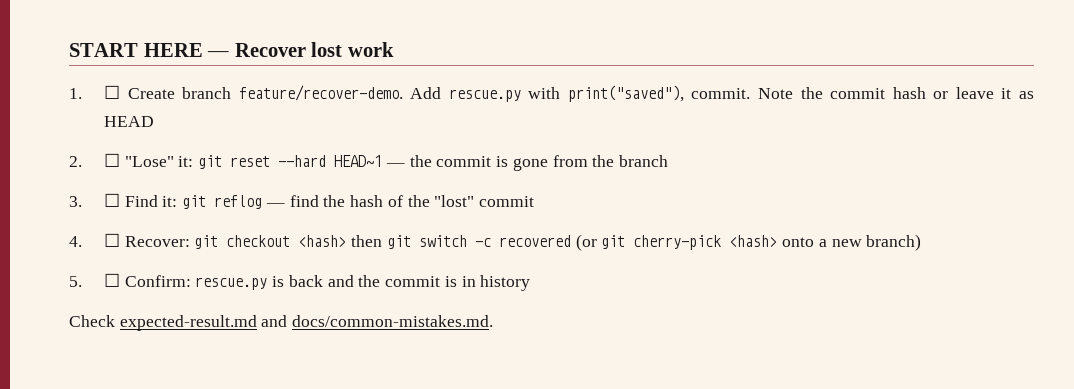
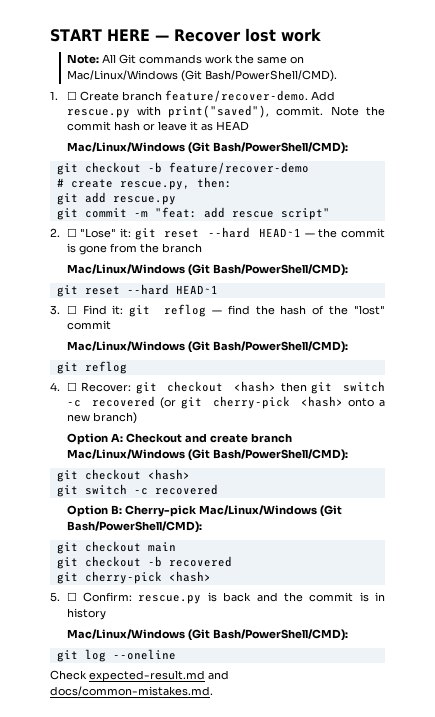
+ Note: All Git commands work the same on Mac/Linux/Windows (Git Bash/PowerShell/CMD).
  Note the commit hash or leave it as HEAD
+ Mac/Linux/Windows (Git Bash/PowerShell/CMD):
+ git checkout -b feature/recover-demo
+ # create rescue.py, then:
+ git add rescue.py
+ git commit -m "feat: add rescue script"
  2. ☐ "Lose" it: git reset --hard HEAD~1 — the commit is gone from the branch
+ Mac/Linux/Windows (Git Bash/PowerShell/CMD):
+ git reset --hard HEAD~1
  3. ☐ Find it: git reflog — find the hash of the "lost" commit
+ Mac/Linux/Windows (Git Bash/PowerShell/CMD):
+ git reflog
+ Option A: Checkout and create branch Mac/Linux/Windows (Git Bash/PowerShell/CMD):
+ git checkout <hash>
+ git switch -c recovered
+ Option B: Cherry-pick Mac/Linux/Windows (Git Bash/PowerShell/CMD):
+ git checkout main
+ git checkout -b recovered
+ git cherry-pick <hash>
  5. ☐ Confirm: rescue.py is back and the commit is in history
+ Mac/Linux/Windows (Git Bash/PowerShell/CMD):
+ git log --oneline

